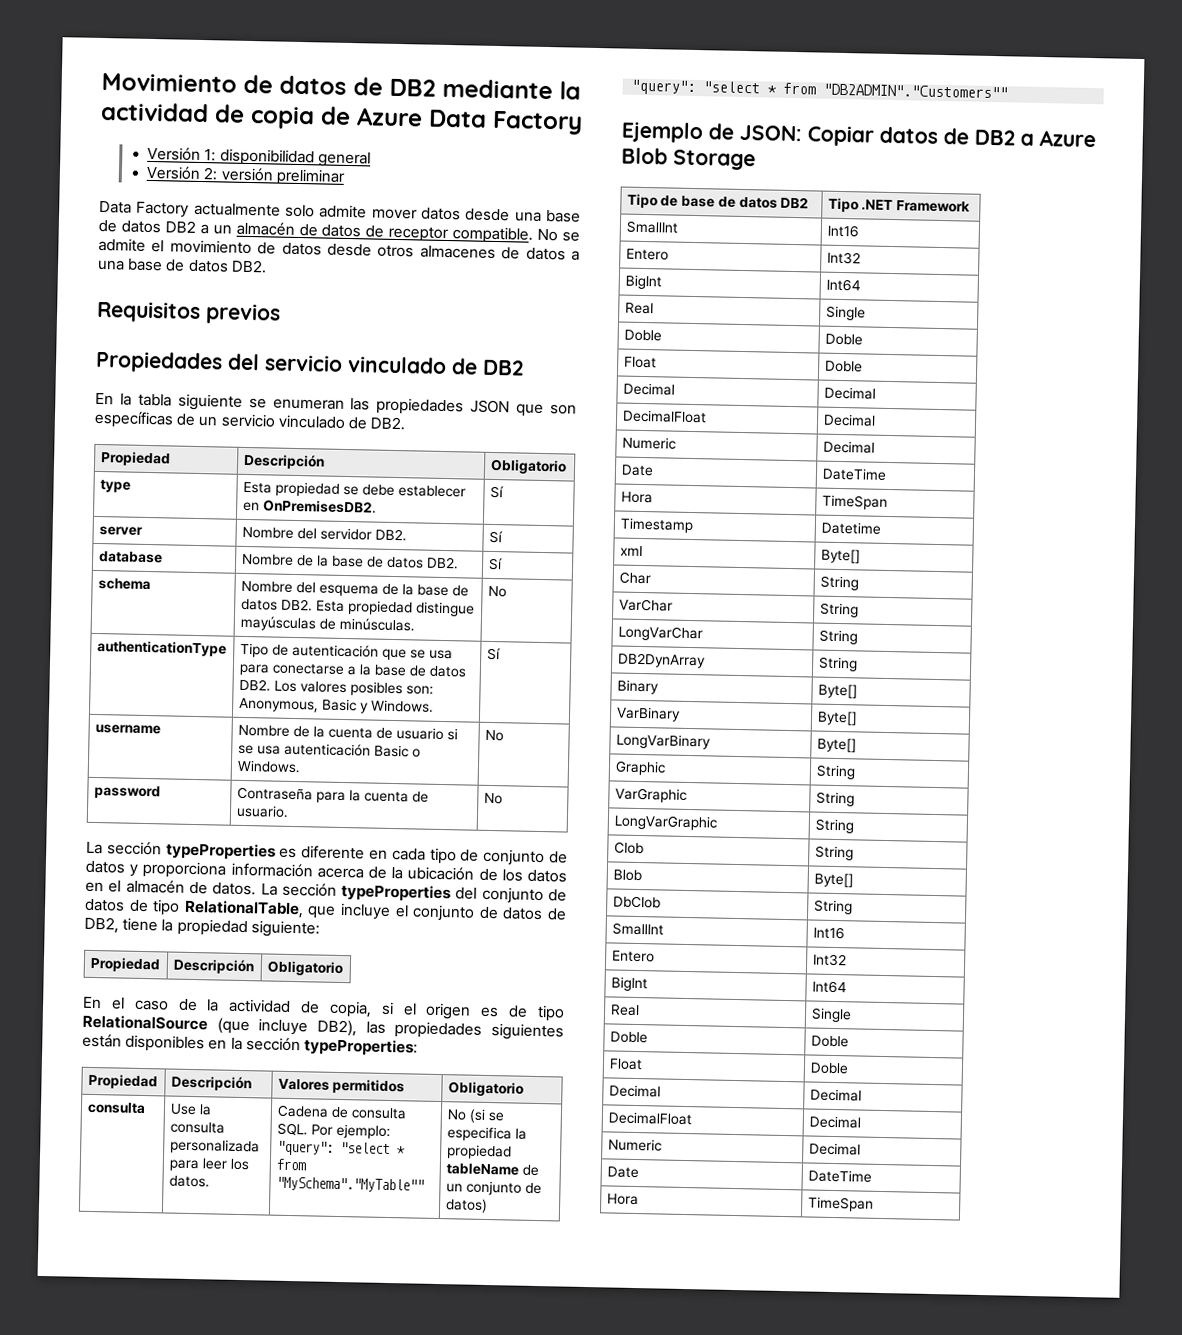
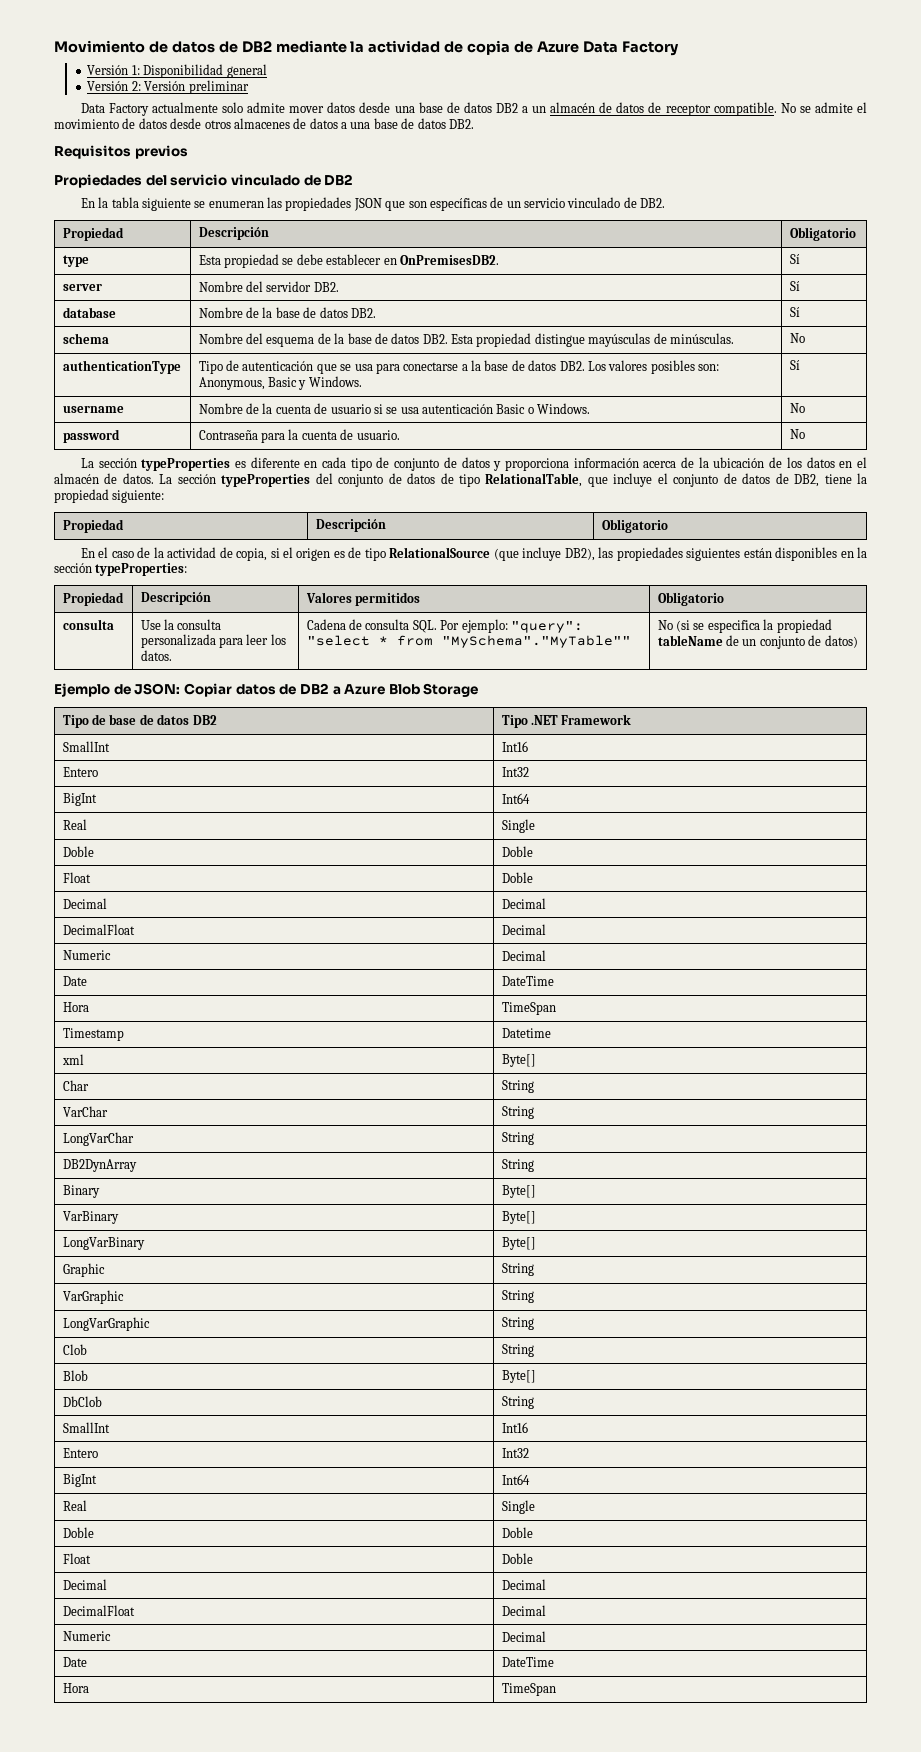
- Versión 1: disponibilidad general
+ Versión 1: Disponibilidad general
- Versión 2: versión preliminar
+ Versión 2: Versión preliminar
- "query": "select * from "DB2ADMIN"."Customers""

